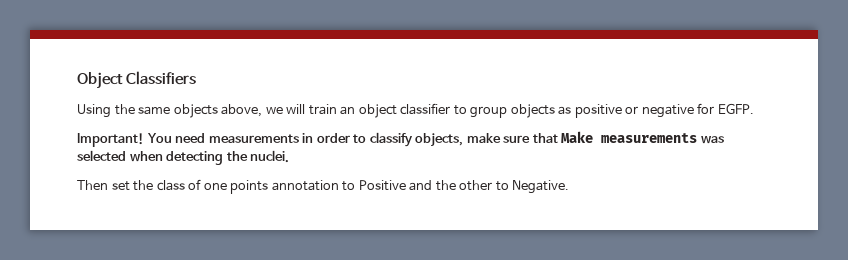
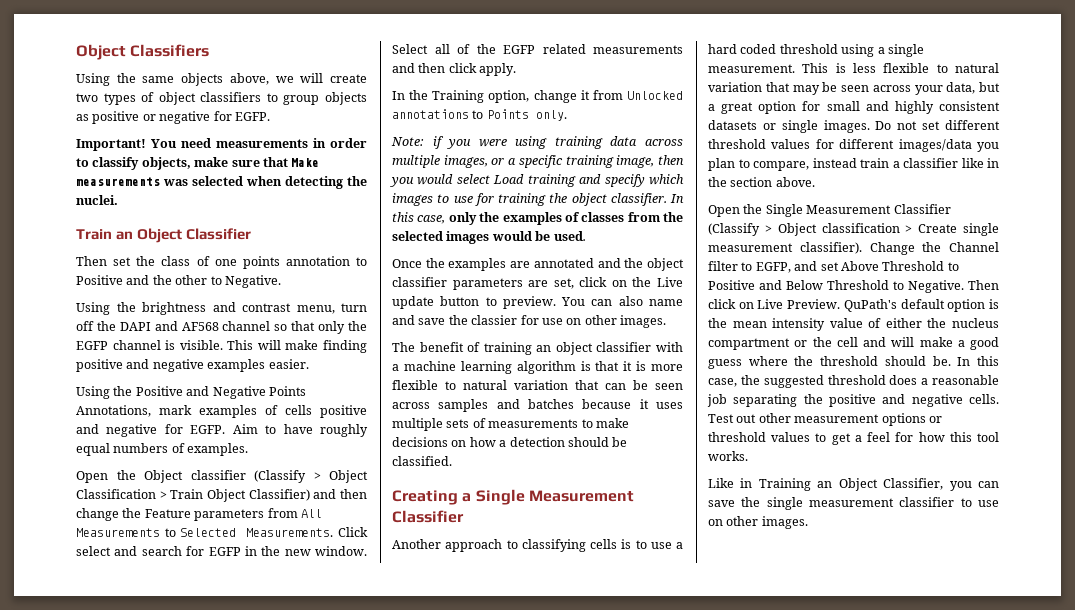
- Using the same objects above, we will train an object classifier to group objects as positive or negative for EGFP.
+ Using the same objects above, we will create two types of object classifiers to group objects as positive or negative for EGFP.
+ Train an Object Classifier
+ Using the brightness and contrast menu, turn off the DAPI and AF568 channel so that only the EGFP channel is visible. This will make finding positive and negative examples easier.
+ Using the Positive and Negative Points Annotations, mark examples of cells positive and negative for EGFP. Aim to have roughly equal numbers of examples.
+ Open the Object classifier (Classify > Object Classification > Train Object Classifier) and then change the Feature parameters from All Measurements to Selected Measurements. Click select and search for EGFP in the new window. Select all of the EGFP related measurements and then click apply.
+ In the Training option, change it from Unlocked annotations to Points only.
+ Note: if you were using training data across multiple images, or a specific training image, then you would select Load training and specify which images to use for training the object classifier. In this case, only the examples of classes from the selected images would be used.
+ Once the examples are annotated and the object classifier parameters are set, click on the Live update button to preview. You can also name and save the classier for use on other images.
+ The benefit of training an object classifier with a machine learning algorithm is that it is more flexible to natural variation that can be seen across samples and batches because it uses multiple sets of measurements to make decisions on how a detection should be classified.
+ Creating a Single Measurement Classifier
+ Another approach to classifying cells is to use a hard coded threshold using a single measurement. This is less flexible to natural variation that may be seen across your data, but a great option for small and highly consistent datasets or single images. Do not set different threshold values for different images/data you plan to compare, instead train a classifier like in the section above.
+ Open the Single Measurement Classifier (Classify > Object classification > Create single measurement classifier). Change the Channel filter to EGFP, and set Above Threshold to Positive and Below Threshold to Negative. Then click on Live Preview. QuPath's default option is the mean intensity value of either the nucleus compartment or the cell and will make a good guess where the threshold should be. In this case, the suggested threshold does a reasonable job separating the positive and negative cells. Test out other measurement options or threshold values to get a feel for how this tool works.
+ Like in Training an Object Classifier, you can save the single measurement classifier to use on other images.

